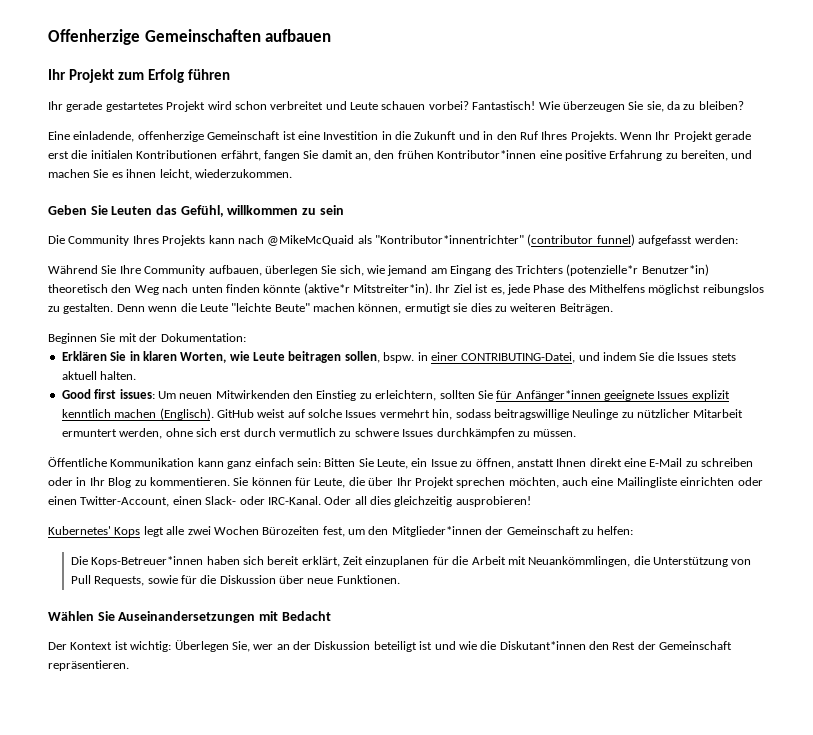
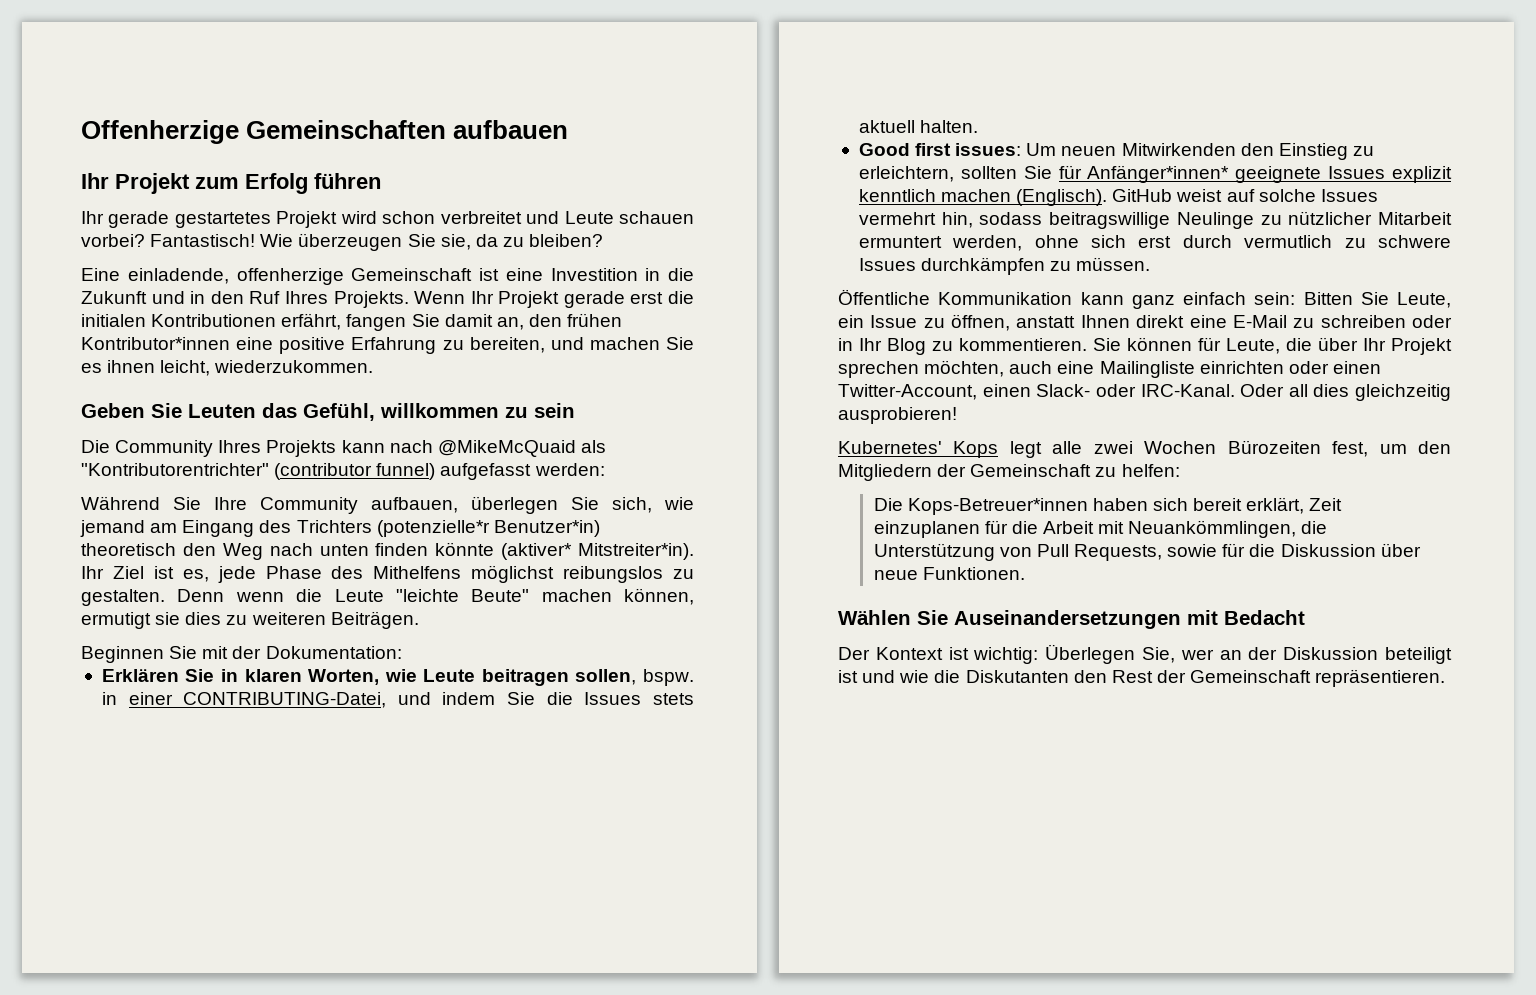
- Die Community Ihres Projekts kann nach @MikeMcQuaid als "Kontributor*innentrichter" (contributor funnel) aufgefasst werden:
+ Die Community Ihres Projekts kann nach @MikeMcQuaid als "Kontributorentrichter" (contributor funnel) aufgefasst werden:
- Während Sie Ihre Community aufbauen, überlegen Sie sich, wie jemand am Eingang des Trichters (potenzielle*r Benutzer*in) theoretisch den Weg nach unten finden könnte (aktive*r Mitstreiter*in).
+ Während Sie Ihre Community aufbauen, überlegen Sie sich, wie jemand am Eingang des Trichters (potenzielle*r Benutzer*in) theoretisch den Weg nach unten finden könnte (aktiver* Mitstreiter*in).
- Good first issues: Um neuen Mitwirkenden den Einstieg zu erleichtern, sollten Sie für Anfänger*innen geeignete Issues explizit kenntlich machen (Englisch).
+ Good first issues: Um neuen Mitwirkenden den Einstieg zu erleichtern, sollten Sie für Anfänger*innen* geeignete Issues explizit kenntlich machen (Englisch).
- Kubernetes' Kops legt alle zwei Wochen Bürozeiten fest, um den Mitglieder*innen der Gemeinschaft zu helfen:
+ Kubernetes' Kops legt alle zwei Wochen Bürozeiten fest, um den Mitgliedern der Gemeinschaft zu helfen:
- Der Kontext ist wichtig: Überlegen Sie, wer an der Diskussion beteiligt ist und wie die Diskutant*innen den Rest der Gemeinschaft repräsentieren.
+ Der Kontext ist wichtig: Überlegen Sie, wer an der Diskussion beteiligt ist und wie die Diskutanten den Rest der Gemeinschaft repräsentieren.

